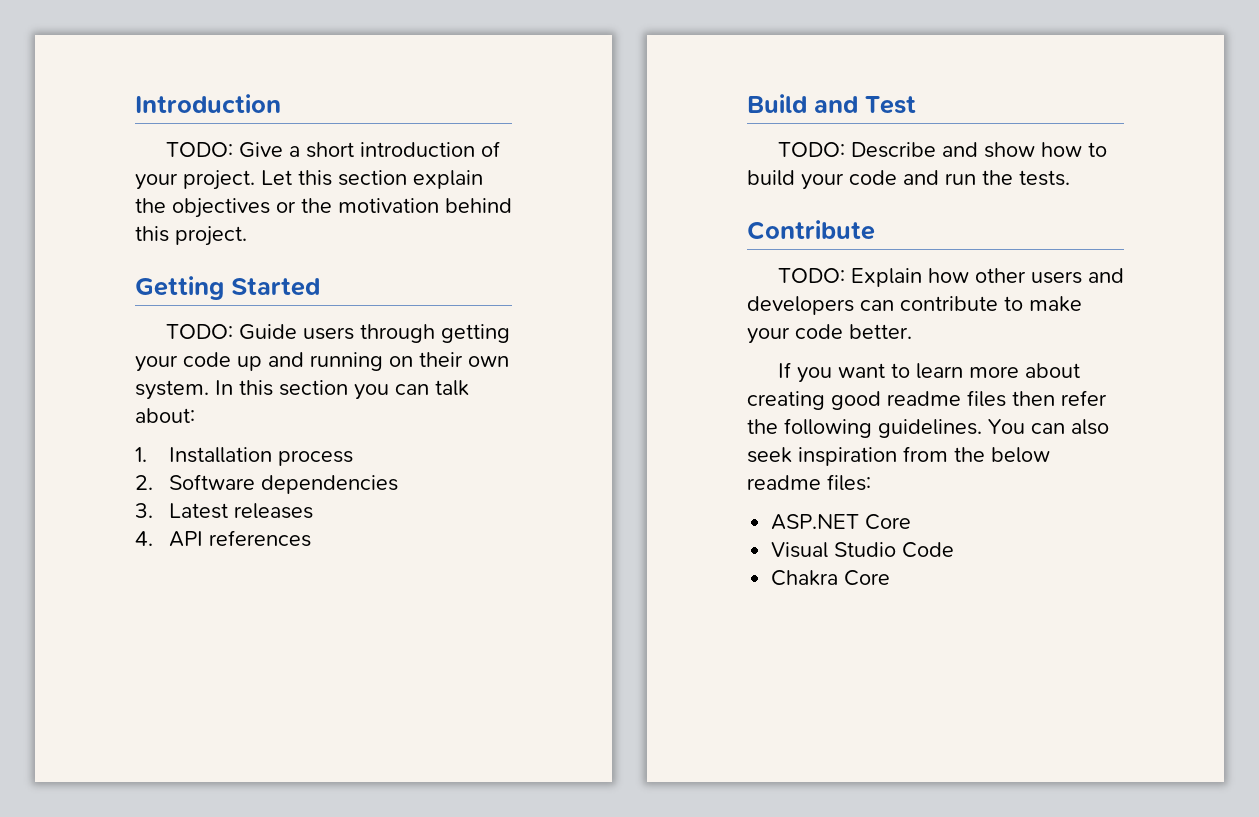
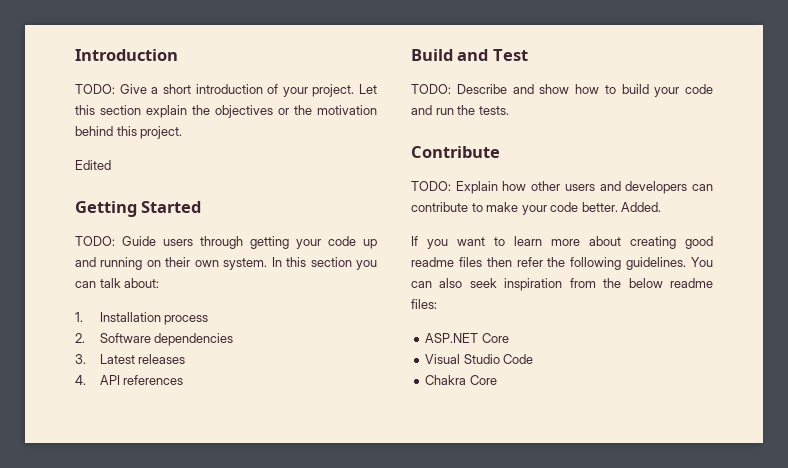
+ Edited
+ Added.

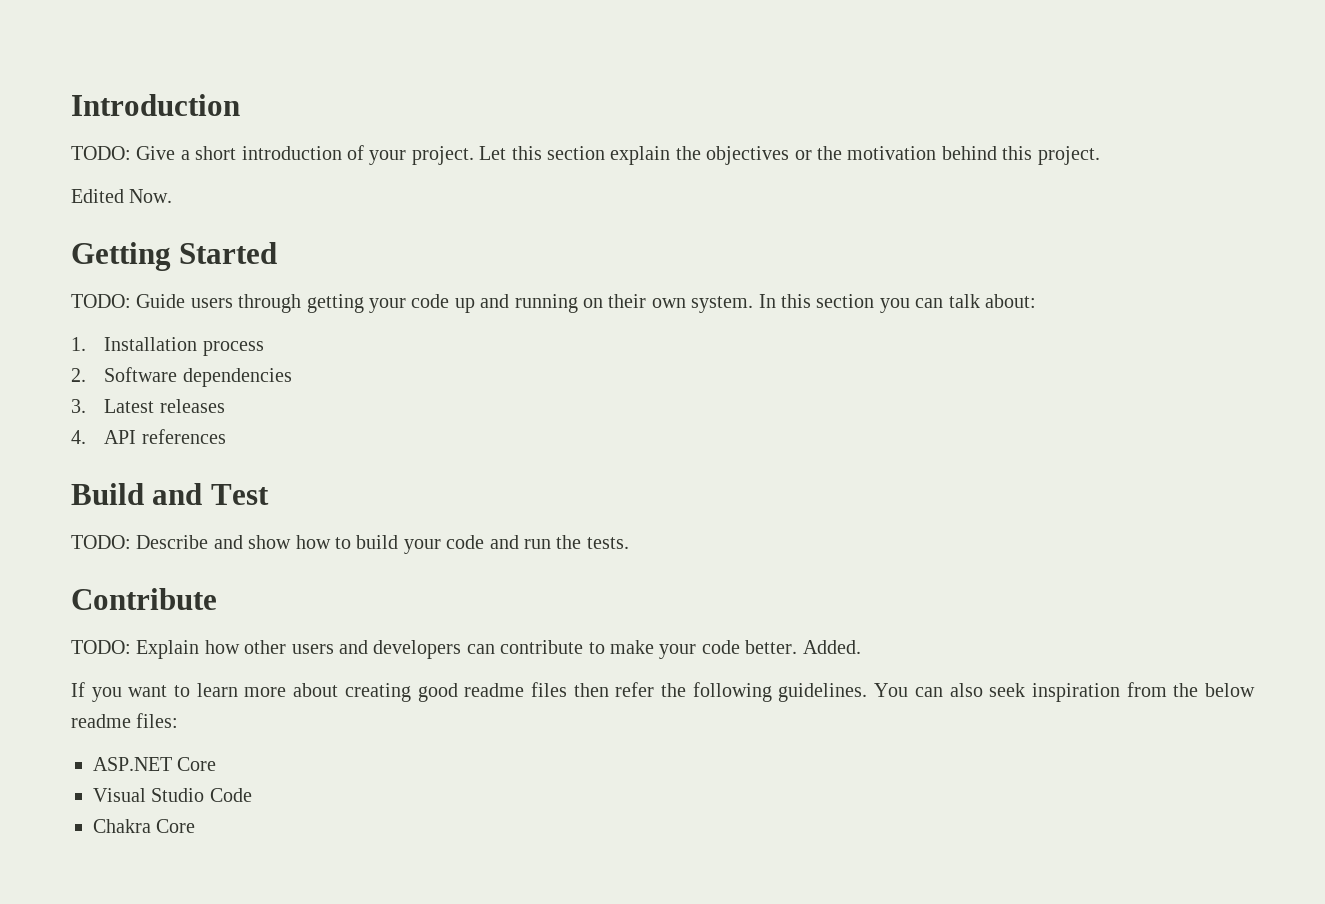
- Edited
+ Edited Now.

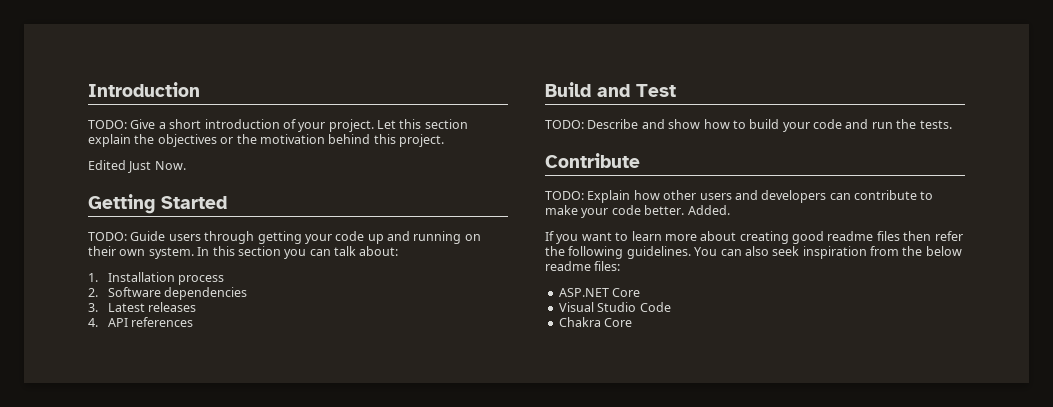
- Edited Now.
+ Edited Just Now.

